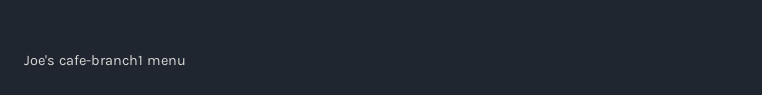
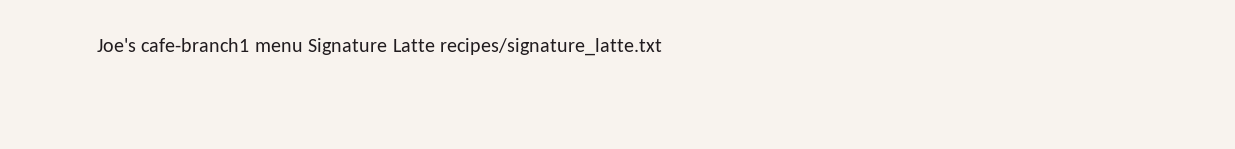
- Joe's cafe-branch1 menu
+ Joe's cafe-branch1 menu Signature Latte recipes/signature_latte.txt

